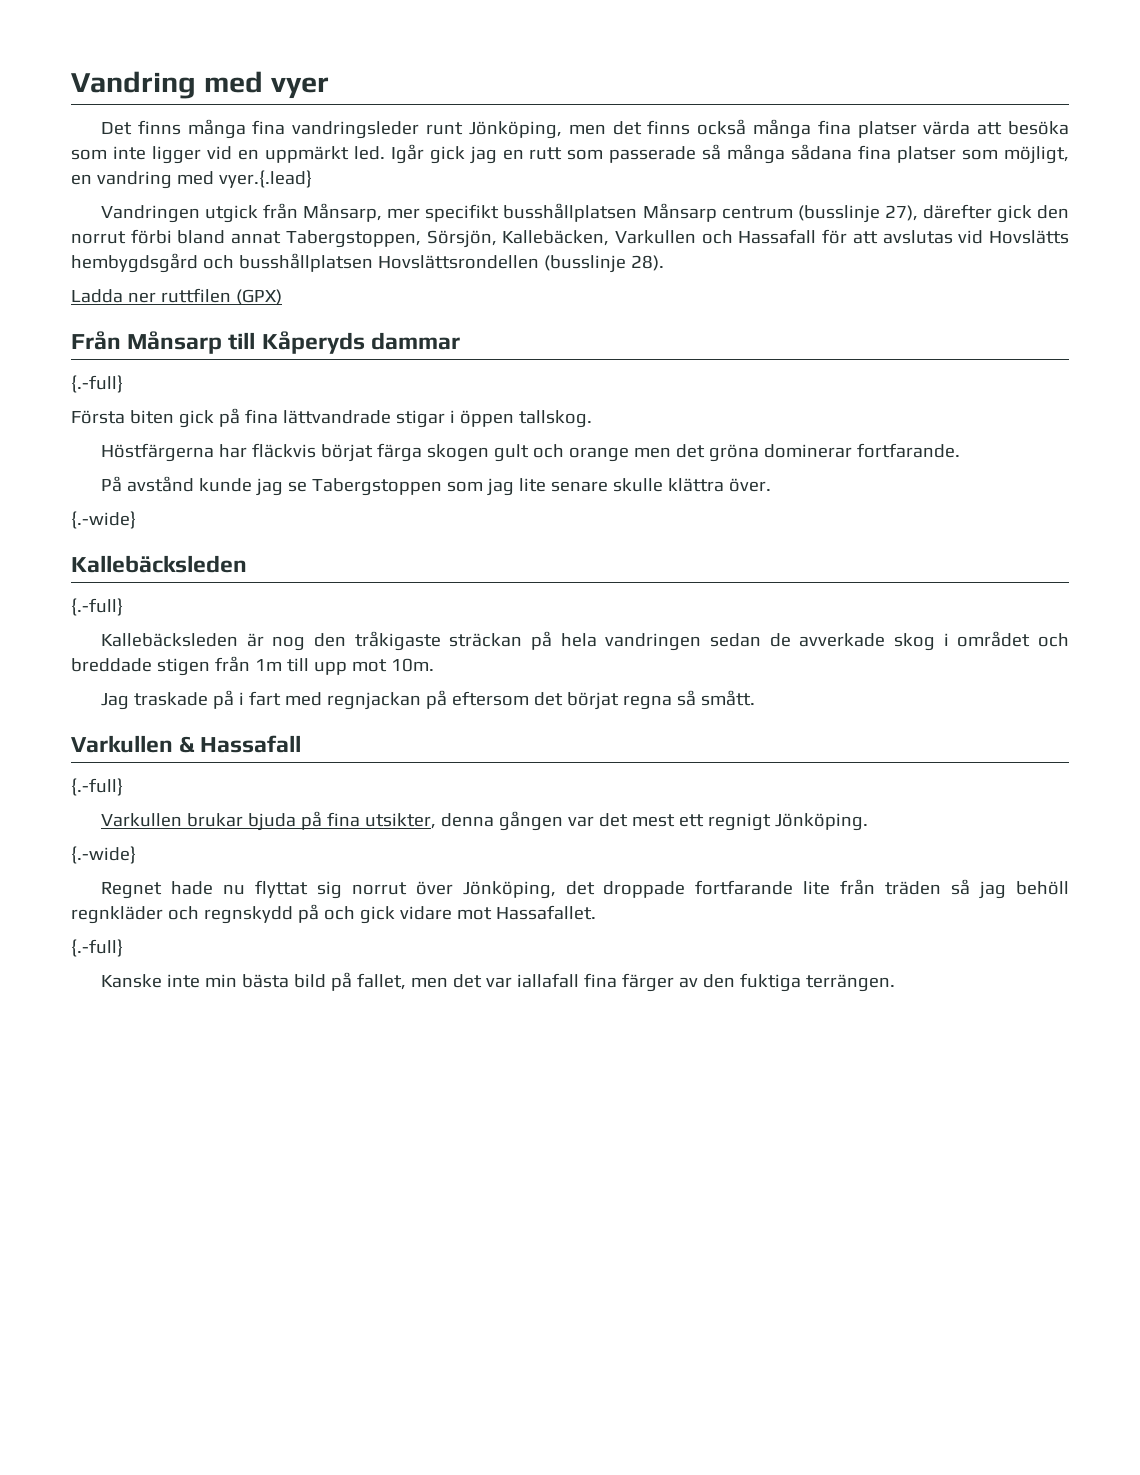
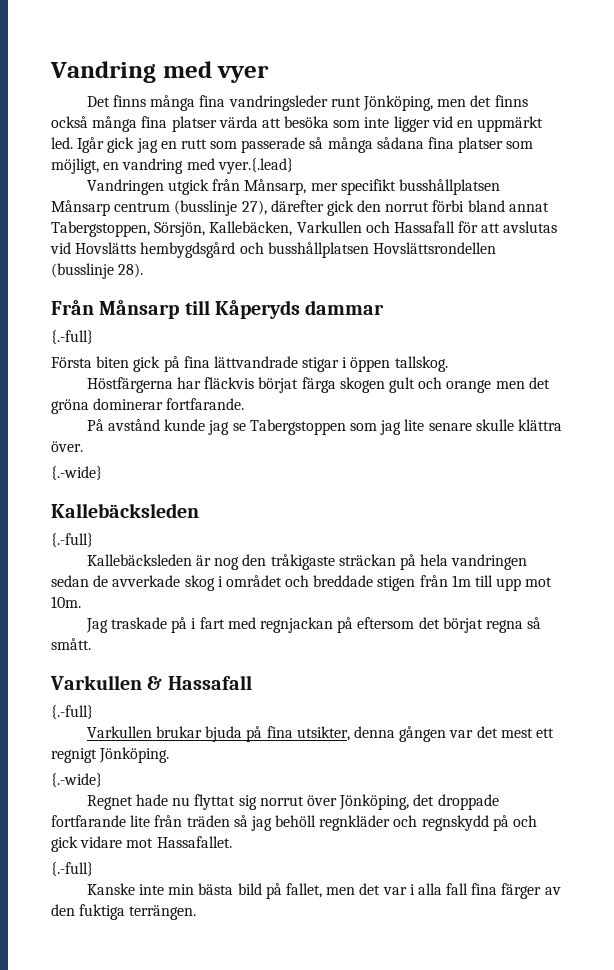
- Ladda ner ruttfilen (GPX)
- Kanske inte min bästa bild på fallet, men det var iallafall fina färger av den fuktiga terrängen.
+ Kanske inte min bästa bild på fallet, men det var i alla fall fina färger av den fuktiga terrängen.

